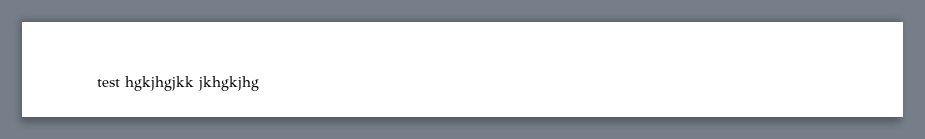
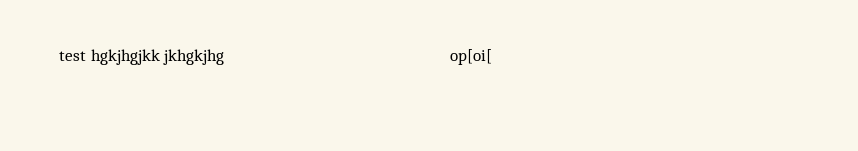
+ op[oi[

